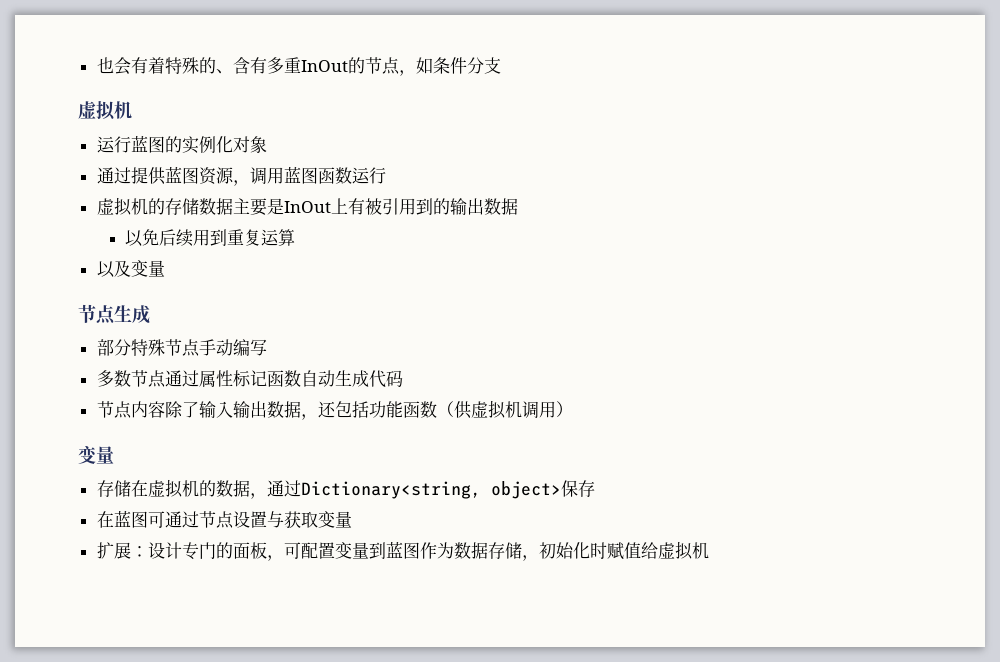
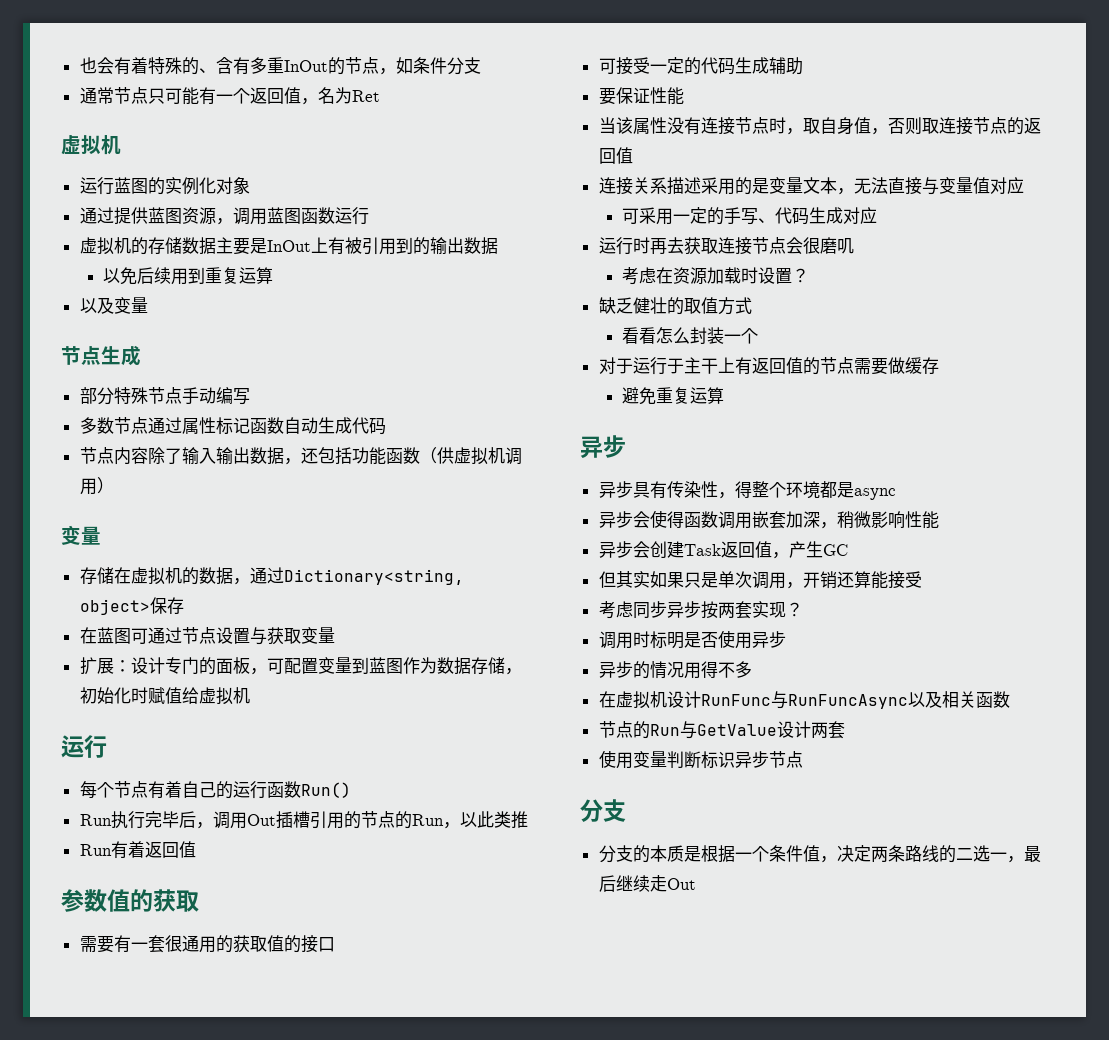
+ 通常节点只可能有一个返回值，名为Ret
  扩展：设计专门的面板，可配置变量到蓝图作为数据存储，初始化时赋值给虚拟机
+ 运行
+ 每个节点有着自己的运行函数Run()
+ Run执行完毕后，调用Out插槽引用的节点的Run，以此类推
+ Run有着返回值
+ 参数值的获取
+ 需要有一套很通用的获取值的接口
+ 可接受一定的代码生成辅助
+ 要保证性能
+ 当该属性没有连接节点时，取自身值，否则取连接节点的返回值
+ 连接关系描述采用的是变量文本，无法直接与变量值对应
+ 可采用一定的手写、代码生成对应
+ 运行时再去获取连接节点会很磨叽
+ 考虑在资源加载时设置？
+ 缺乏健壮的取值方式
+ 看看怎么封装一个
+ 对于运行于主干上有返回值的节点需要做缓存
+ 避免重复运算
+ 异步
+ 异步具有传染性，得整个环境都是async
+ 异步会使得函数调用嵌套加深，稍微影响性能
+ 异步会创建Task返回值，产生GC
+ 但其实如果只是单次调用，开销还算能接受
+ 考虑同步异步按两套实现？
+ 调用时标明是否使用异步
+ 异步的情况用得不多
+ 在虚拟机设计RunFunc与RunFuncAsync以及相关函数
+ 节点的Run与GetValue设计两套
+ 使用变量判断标识异步节点
+ 分支
+ 分支的本质是根据一个条件值，决定两条路线的二选一，最后继续走Out

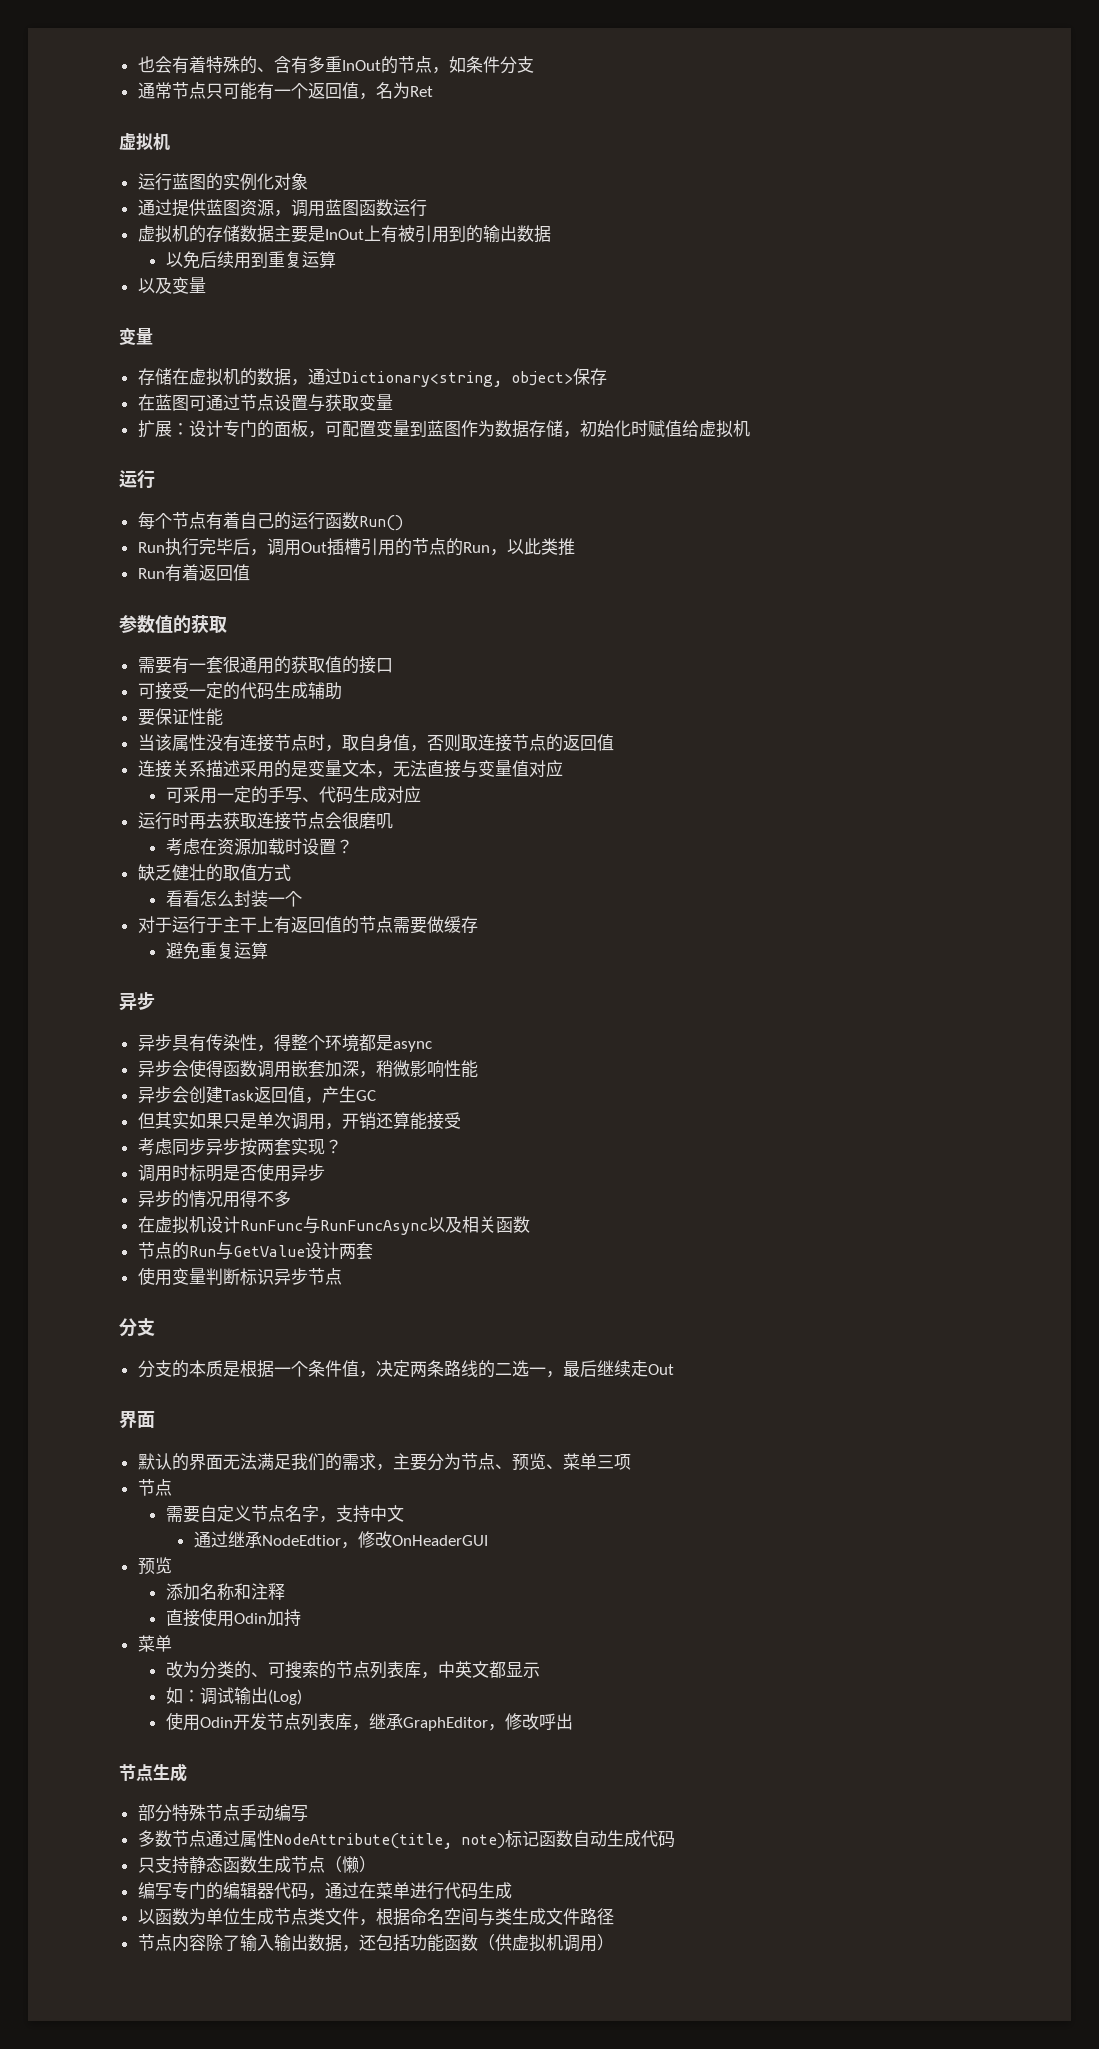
- 节点生成
- 部分特殊节点手动编写
- 多数节点通过属性标记函数自动生成代码
- 节点内容除了输入输出数据，还包括功能函数（供虚拟机调用）
  分支的本质是根据一个条件值，决定两条路线的二选一，最后继续走Out
+ 界面
+ 默认的界面无法满足我们的需求，主要分为节点、预览、菜单三项
+ 节点
+ 需要自定义节点名字，支持中文
+ 通过继承NodeEdtior，修改OnHeaderGUI
+ 预览
+ 添加名称和注释
+ 直接使用Odin加持
+ 菜单
+ 改为分类的、可搜索的节点列表库，中英文都显示
+ 如：调试输出(Log)
+ 使用Odin开发节点列表库，继承GraphEditor，修改呼出
+ 节点生成
+ 部分特殊节点手动编写
+ 多数节点通过属性NodeAttribute(title, note)标记函数自动生成代码
+ 只支持静态函数生成节点（懒）
+ 编写专门的编辑器代码，通过在菜单进行代码生成
+ 以函数为单位生成节点类文件，根据命名空间与类生成文件路径
+ 节点内容除了输入输出数据，还包括功能函数（供虚拟机调用）

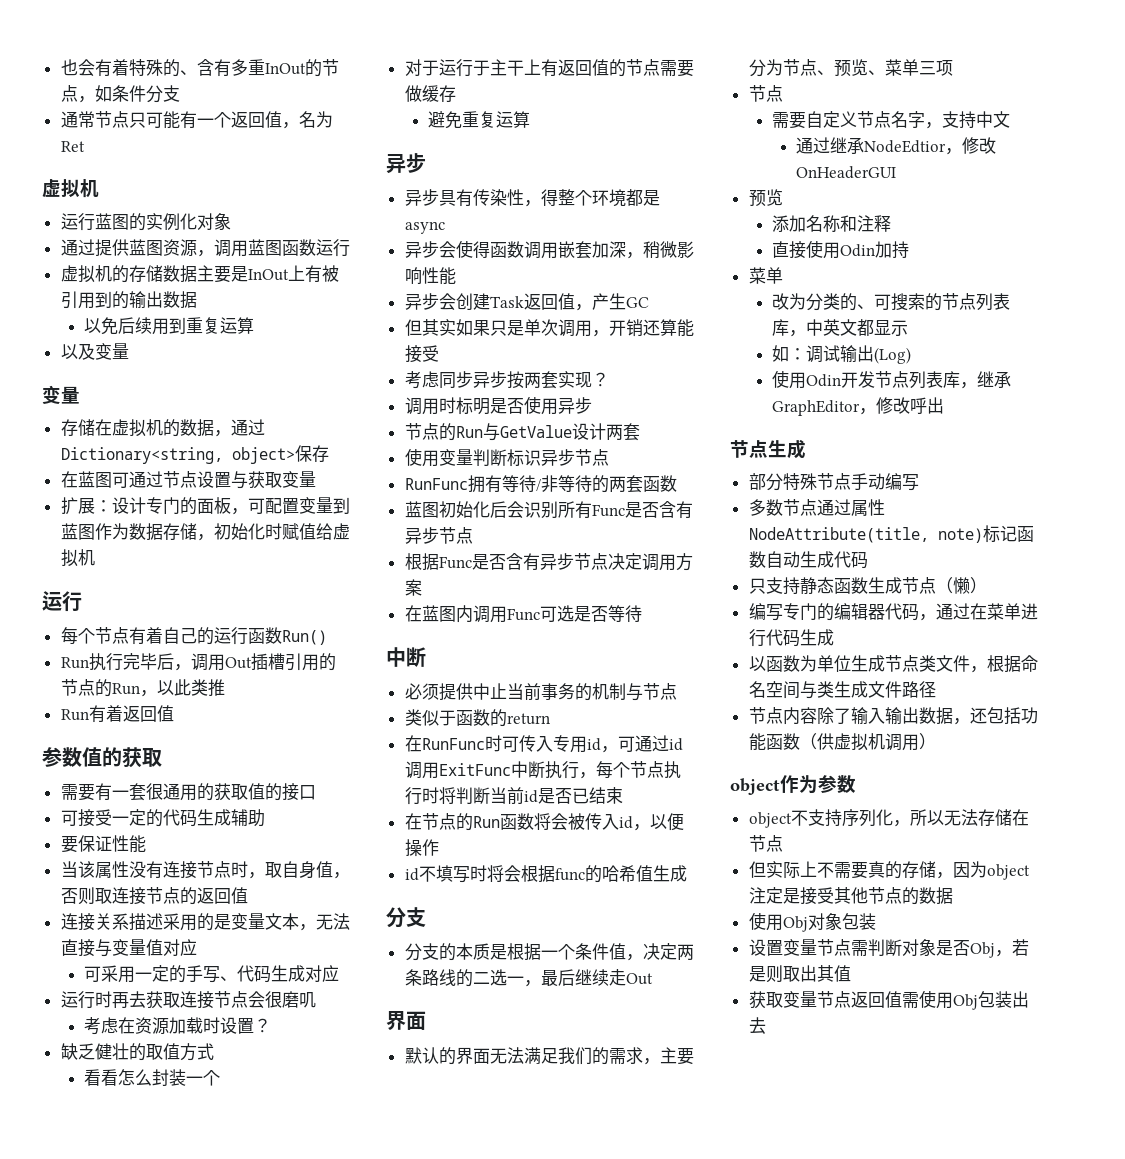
- 异步的情况用得不多
- 在虚拟机设计RunFunc与RunFuncAsync以及相关函数
+ RunFunc拥有等待/非等待的两套函数
+ 蓝图初始化后会识别所有Func是否含有异步节点
+ 根据Func是否含有异步节点决定调用方案
+ 在蓝图内调用Func可选是否等待
+ 中断
+ 必须提供中止当前事务的机制与节点
+ 类似于函数的return
+ 在RunFunc时可传入专用id，可通过id调用ExitFunc中断执行，每个节点执行时将判断当前id是否已结束
+ 在节点的Run函数将会被传入id，以便操作
+ id不填写时将会根据func的哈希值生成
+ object作为参数
+ object不支持序列化，所以无法存储在节点
+ 但实际上不需要真的存储，因为object注定是接受其他节点的数据
+ 使用Obj对象包装
+ 设置变量节点需判断对象是否Obj，若是则取出其值
+ 获取变量节点返回值需使用Obj包装出去

